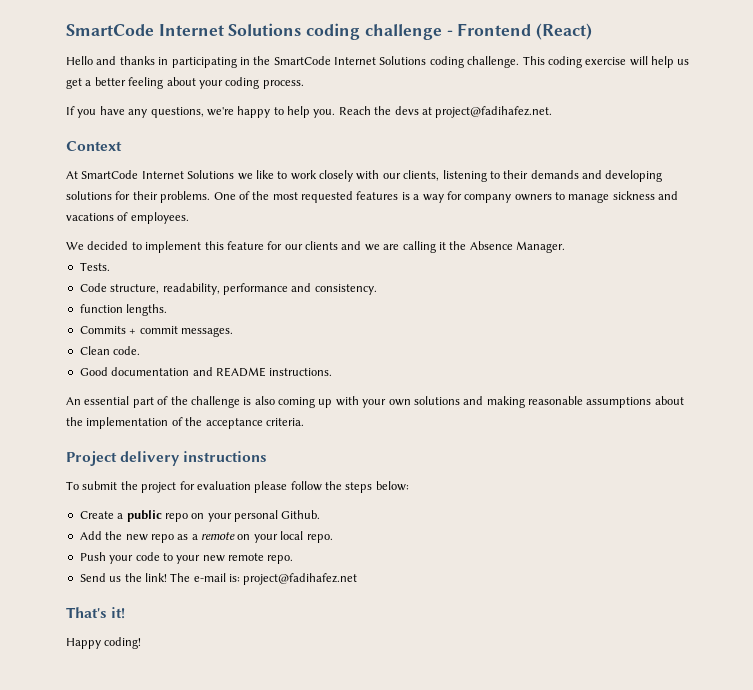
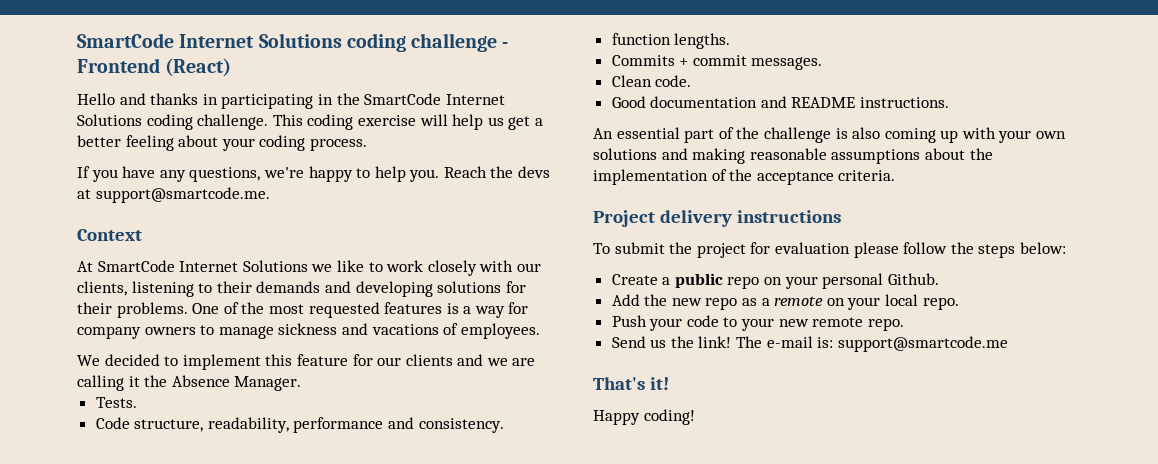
- Reach the devs at project@fadihafez.net.
+ Reach the devs at support@smartcode.me.
- The e-mail is: project@fadihafez.net
+ The e-mail is: support@smartcode.me

